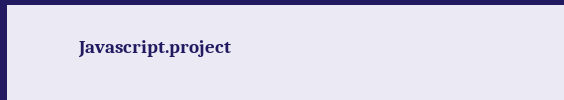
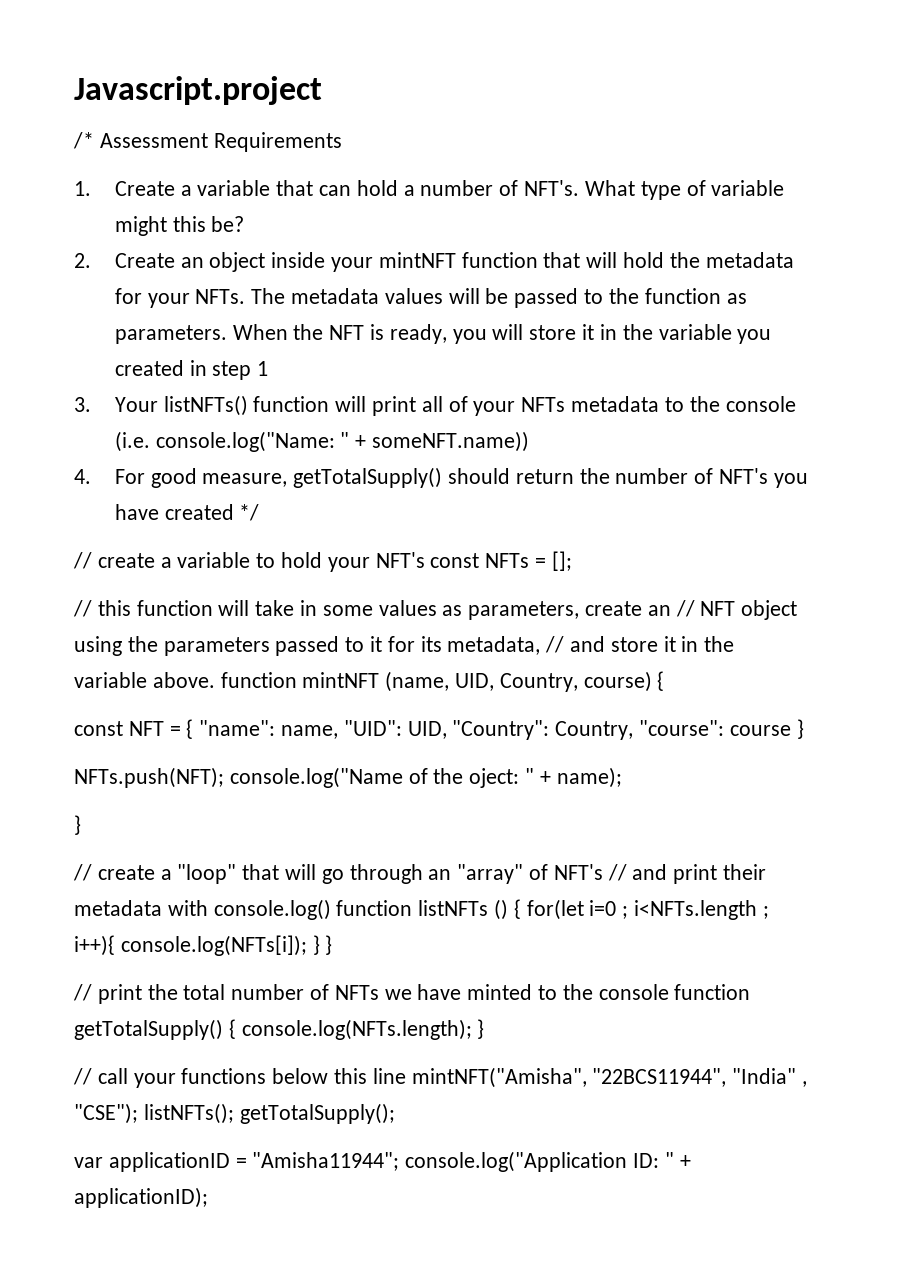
+ /* Assessment Requirements
+ 1. Create a variable that can hold a number of NFT's. What type of variable might this be?
+ 2. Create an object inside your mintNFT function that will hold the metadata for your NFTs. The metadata values will be passed to the function as parameters. When the NFT is ready, you will store it in the variable you created in step 1
+ 3. Your listNFTs() function will print all of your NFTs metadata to the console (i.e. console.log("Name: " + someNFT.name))
+ 4. For good measure, getTotalSupply() should return the number of NFT's you have created */
+ // create a variable to hold your NFT's const NFTs = [];
+ // this function will take in some values as parameters, create an // NFT object using the parameters passed to it for its metadata, // and store it in the variable above. function mintNFT (name, UID, Country, course) {
+ const NFT = { "name": name, "UID": UID, "Country": Country, "course": course }
+ NFTs.push(NFT); console.log("Name of the oject: " + name);
+ }
+ // create a "loop" that will go through an "array" of NFT's // and print their metadata with console.log() function listNFTs () { for(let i=0 ; i<NFTs.length ; i++){ console.log(NFTs[i]); } }
+ // print the total number of NFTs we have minted to the console function getTotalSupply() { console.log(NFTs.length); }
+ // call your functions below this line mintNFT("Amisha", "22BCS11944", "India" , "CSE"); listNFTs(); getTotalSupply();
+ var applicationID = "Amisha11944"; console.log("Application ID: " + applicationID);

